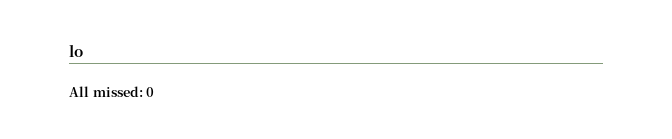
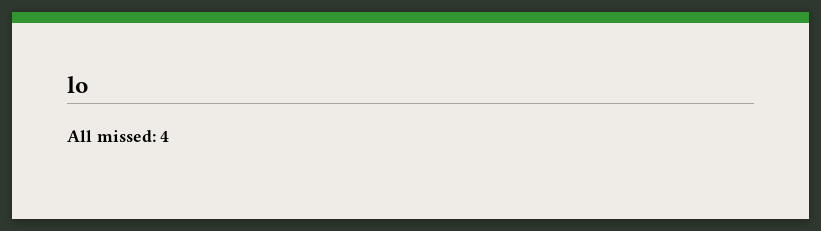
- All missed: 0
+ All missed: 4

